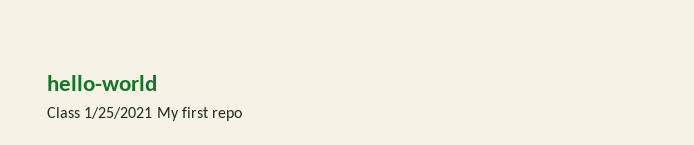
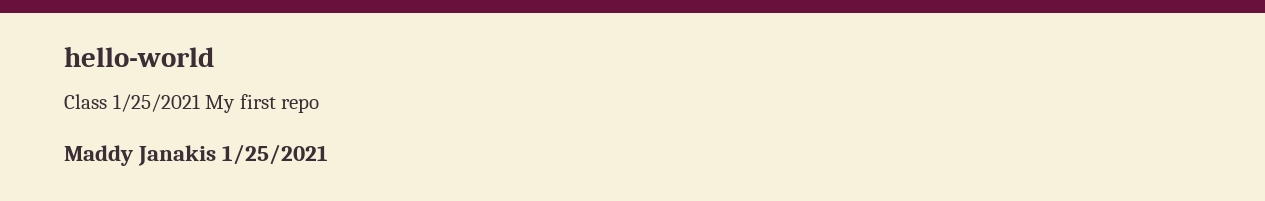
+ Maddy Janakis 1/25/2021

